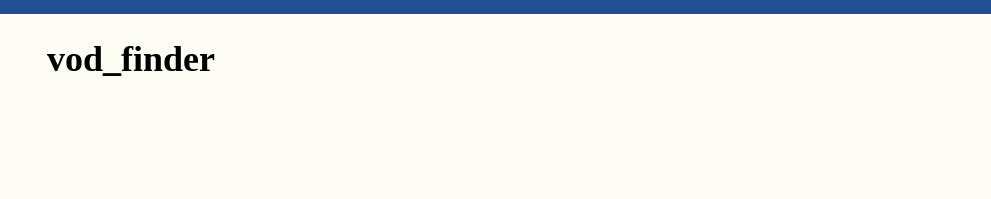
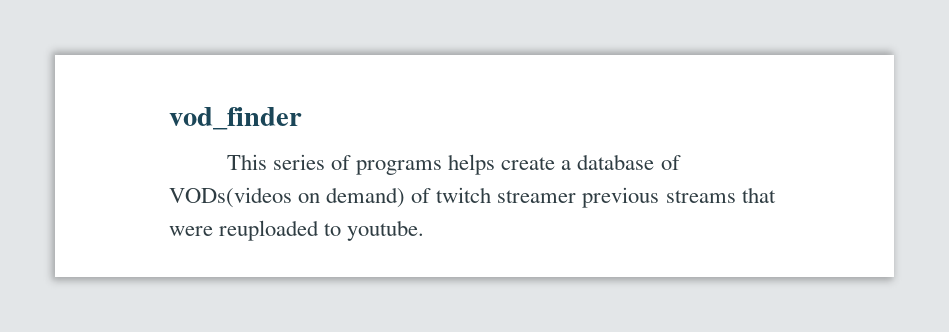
+ This series of programs helps create a database of VODs(videos on demand) of twitch streamer previous streams that were reuploaded to youtube.

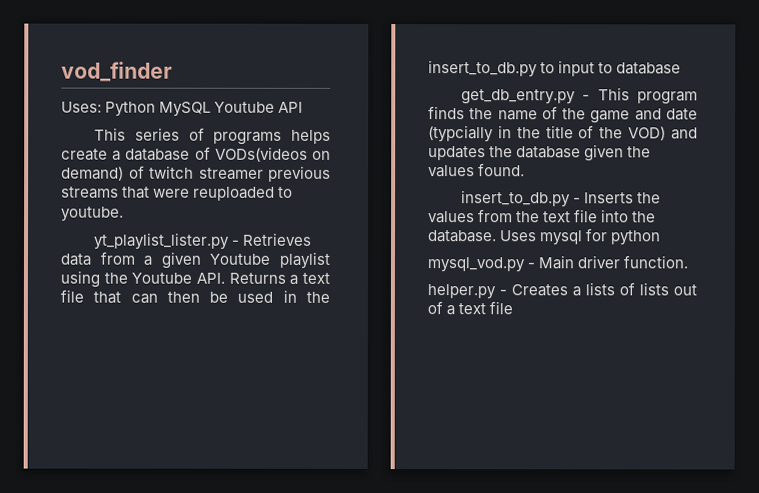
+ Uses: Python MySQL Youtube API
+ yt_playlist_lister.py - Retrieves data from a given Youtube playlist using the Youtube API. Returns a text file that can then be used in the insert_to_db.py to input to database
+ get_db_entry.py - This program finds the name of the game and date (typcially in the title of the VOD) and updates the database given the values found.
+ insert_to_db.py - Inserts the values from the text file into the database. Uses mysql for python
+ mysql_vod.py - Main driver function.
+ helper.py - Creates a lists of lists out of a text file

